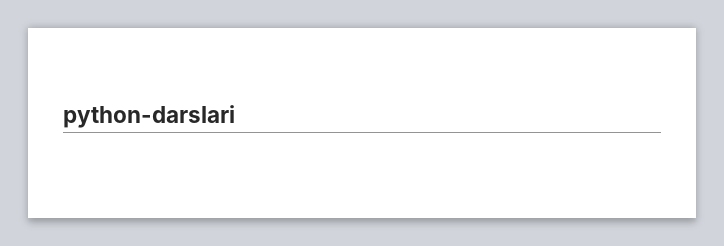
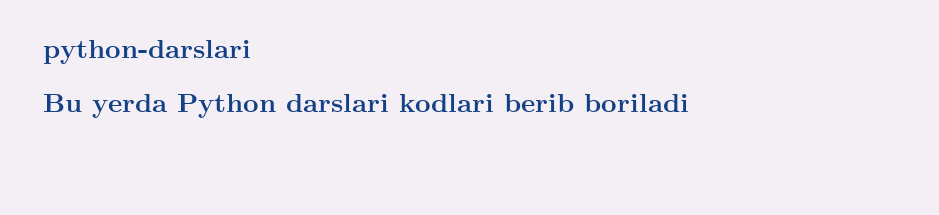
+ Bu yerda Python darslari kodlari berib boriladi

